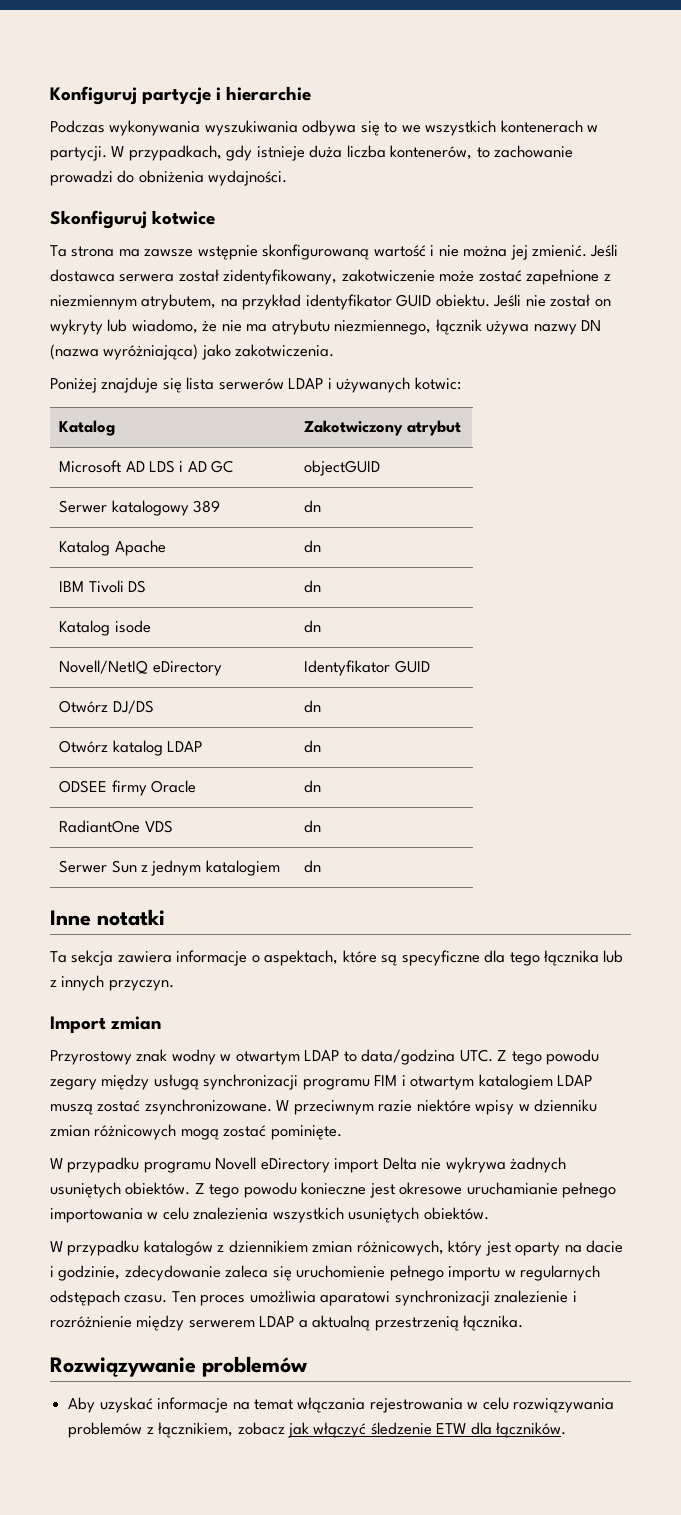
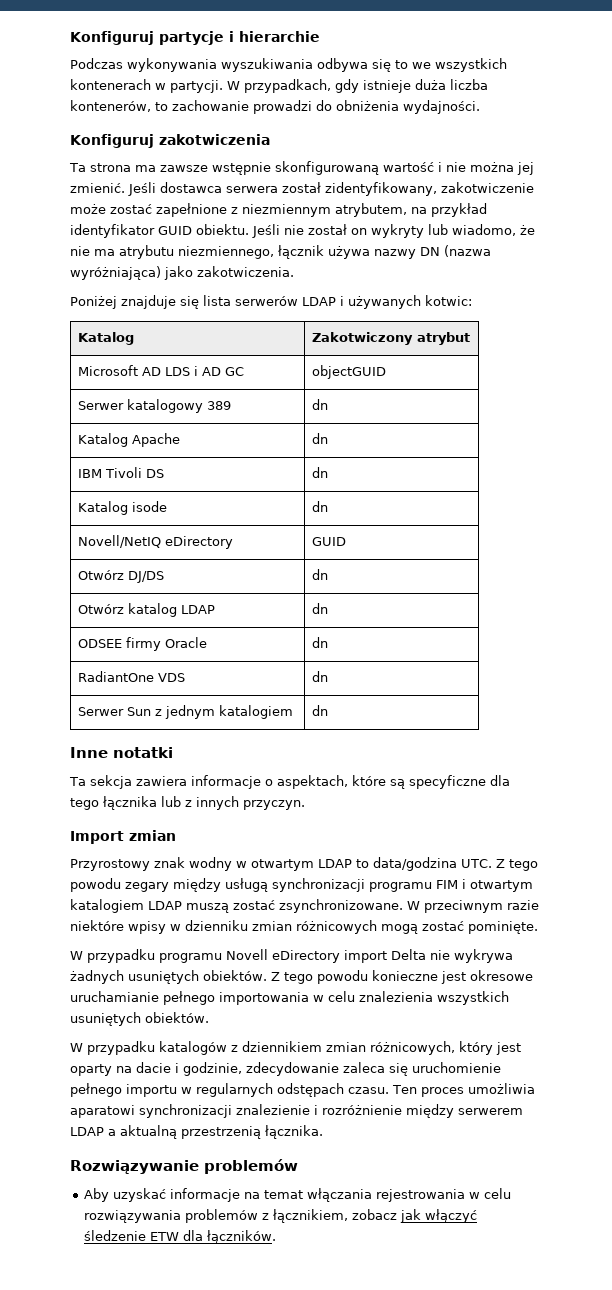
- Skonfiguruj kotwice
+ Konfiguruj zakotwiczenia
- Novell/NetIQ eDirectory | Identyfikator GUID
+ Novell/NetIQ eDirectory | GUID

